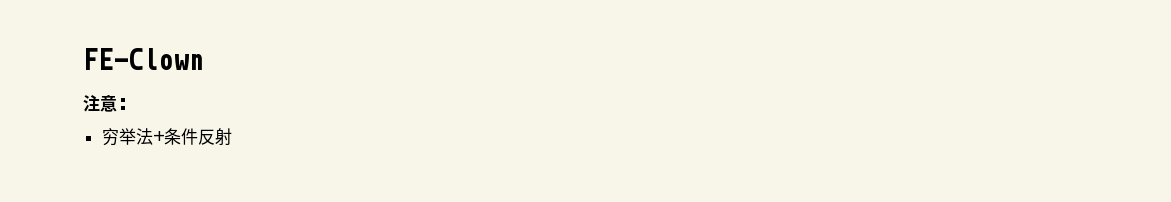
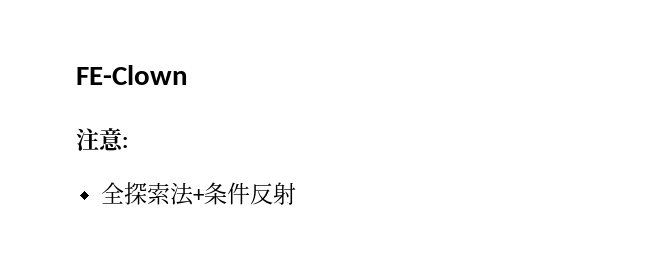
- 穷举法+条件反射
+ 全探索法+条件反射

